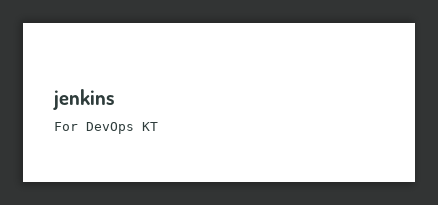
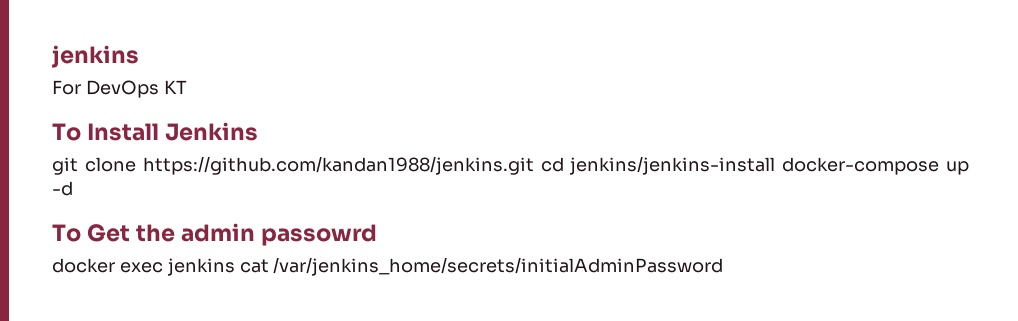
+ To Install Jenkins
+ git clone https://github.com/kandan1988/jenkins.git cd jenkins/jenkins-install docker-compose up -d
+ To Get the admin passowrd
+ docker exec jenkins cat /var/jenkins_home/secrets/initialAdminPassword

